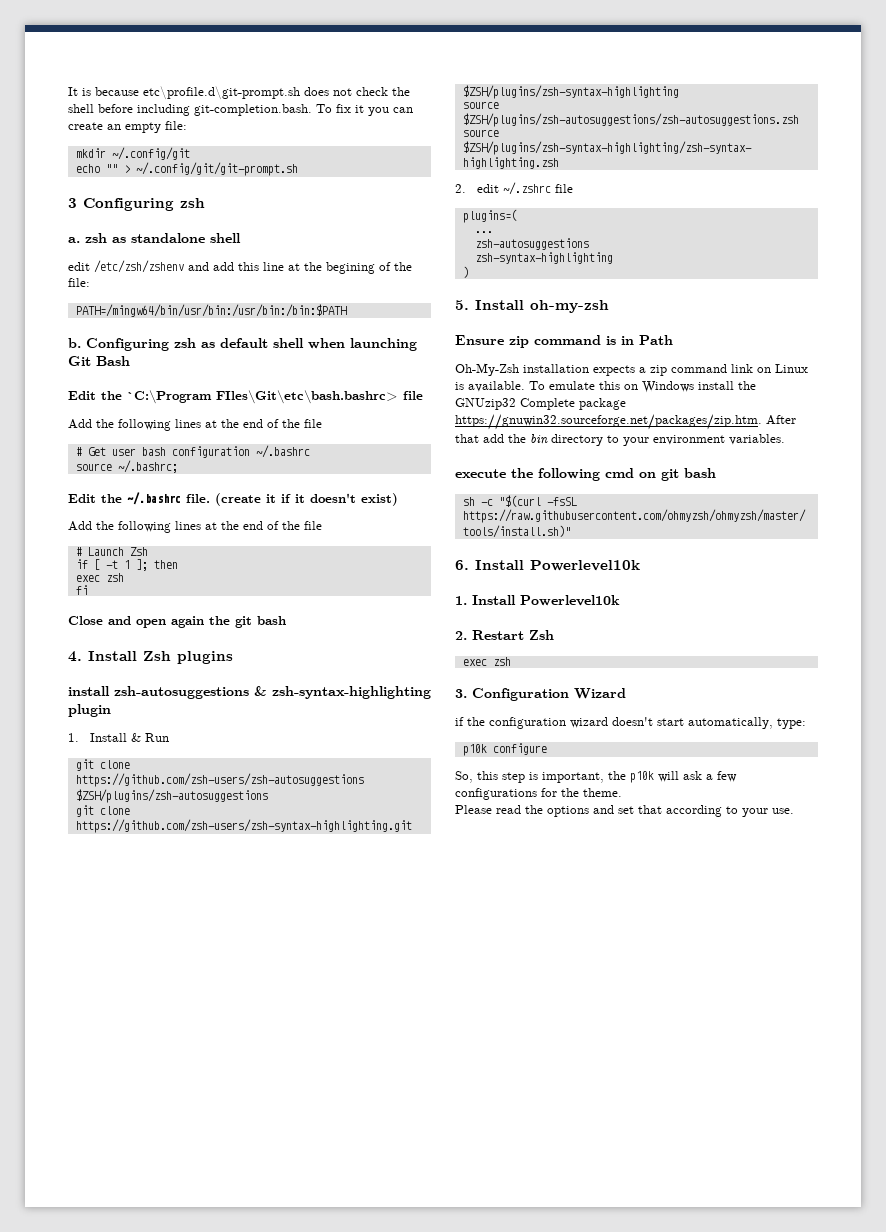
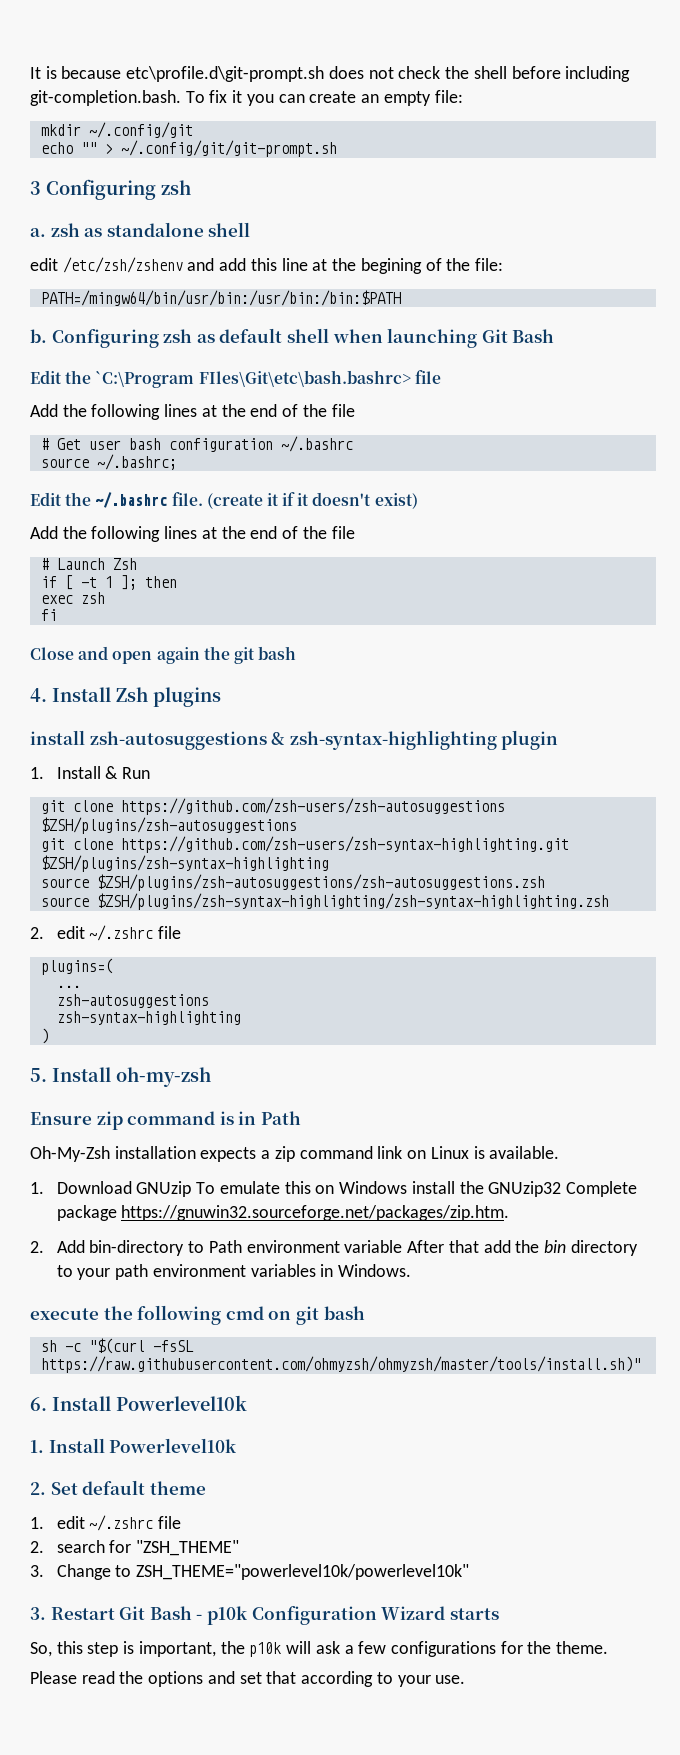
- Oh-My-Zsh installation expects a zip command link on Linux is available. To emulate this on Windows install the GNUzip32 Complete package https://gnuwin32.sourceforge.net/packages/zip.htm. After that add the bin directory to your environment variables.
+ Oh-My-Zsh installation expects a zip command link on Linux is available.
+ 1. Download GNUzip To emulate this on Windows install the GNUzip32 Complete package https://gnuwin32.sourceforge.net/packages/zip.htm.
+ 2. Add bin-directory to Path environment variable After that add the bin directory to your path environment variables in Windows.
- 2. Restart Zsh
- exec zsh
- 3. Configuration Wizard
- if the configuration wizard doesn't start automatically, type:
- p10k configure
+ 2. Set default theme
+ 1. edit ~/.zshrc file
+ 2. search for "ZSH_THEME"
+ 3. Change to ZSH_THEME="powerlevel10k/powerlevel10k"
+ 3. Restart Git Bash - p10k Configuration Wizard starts

